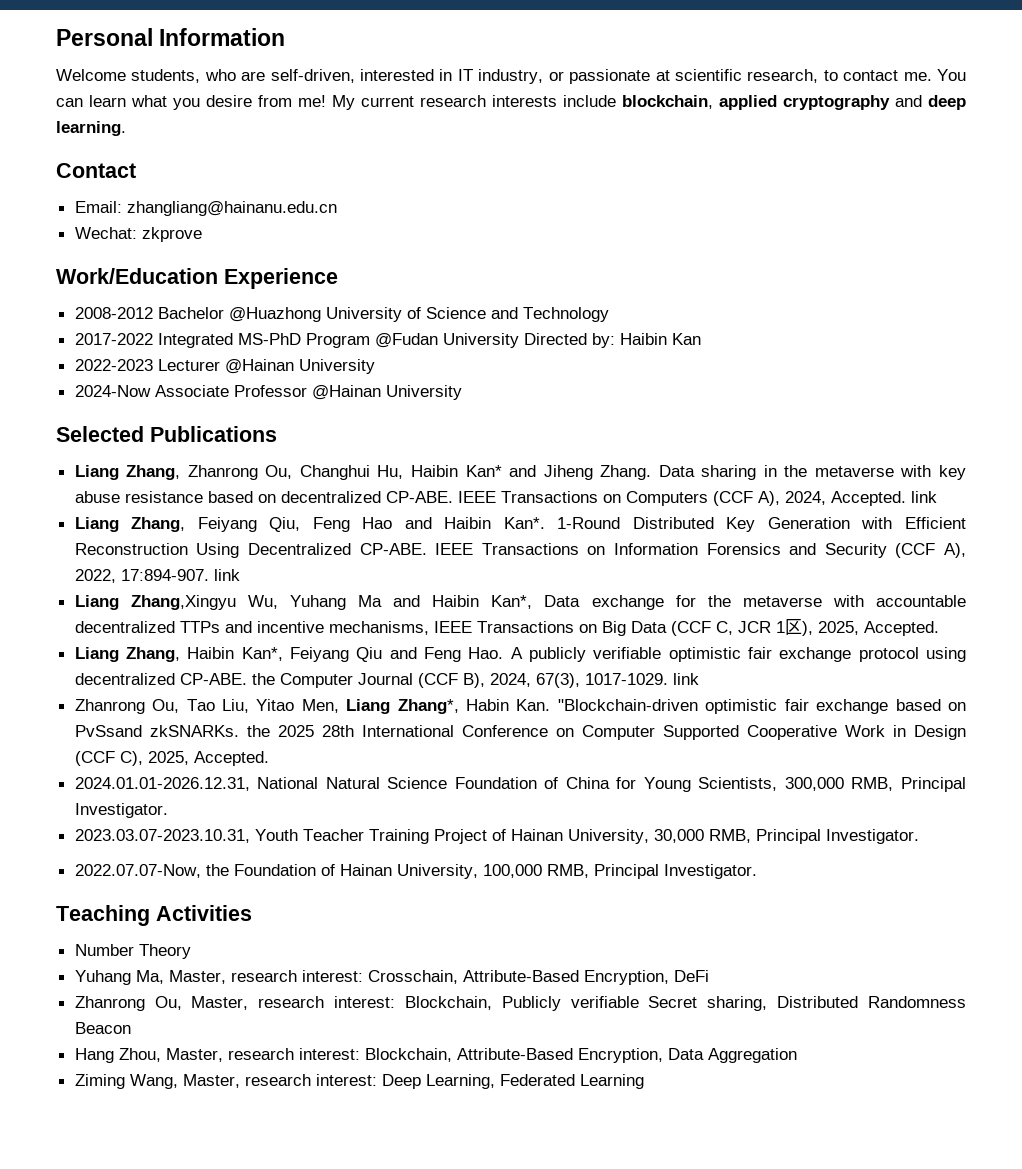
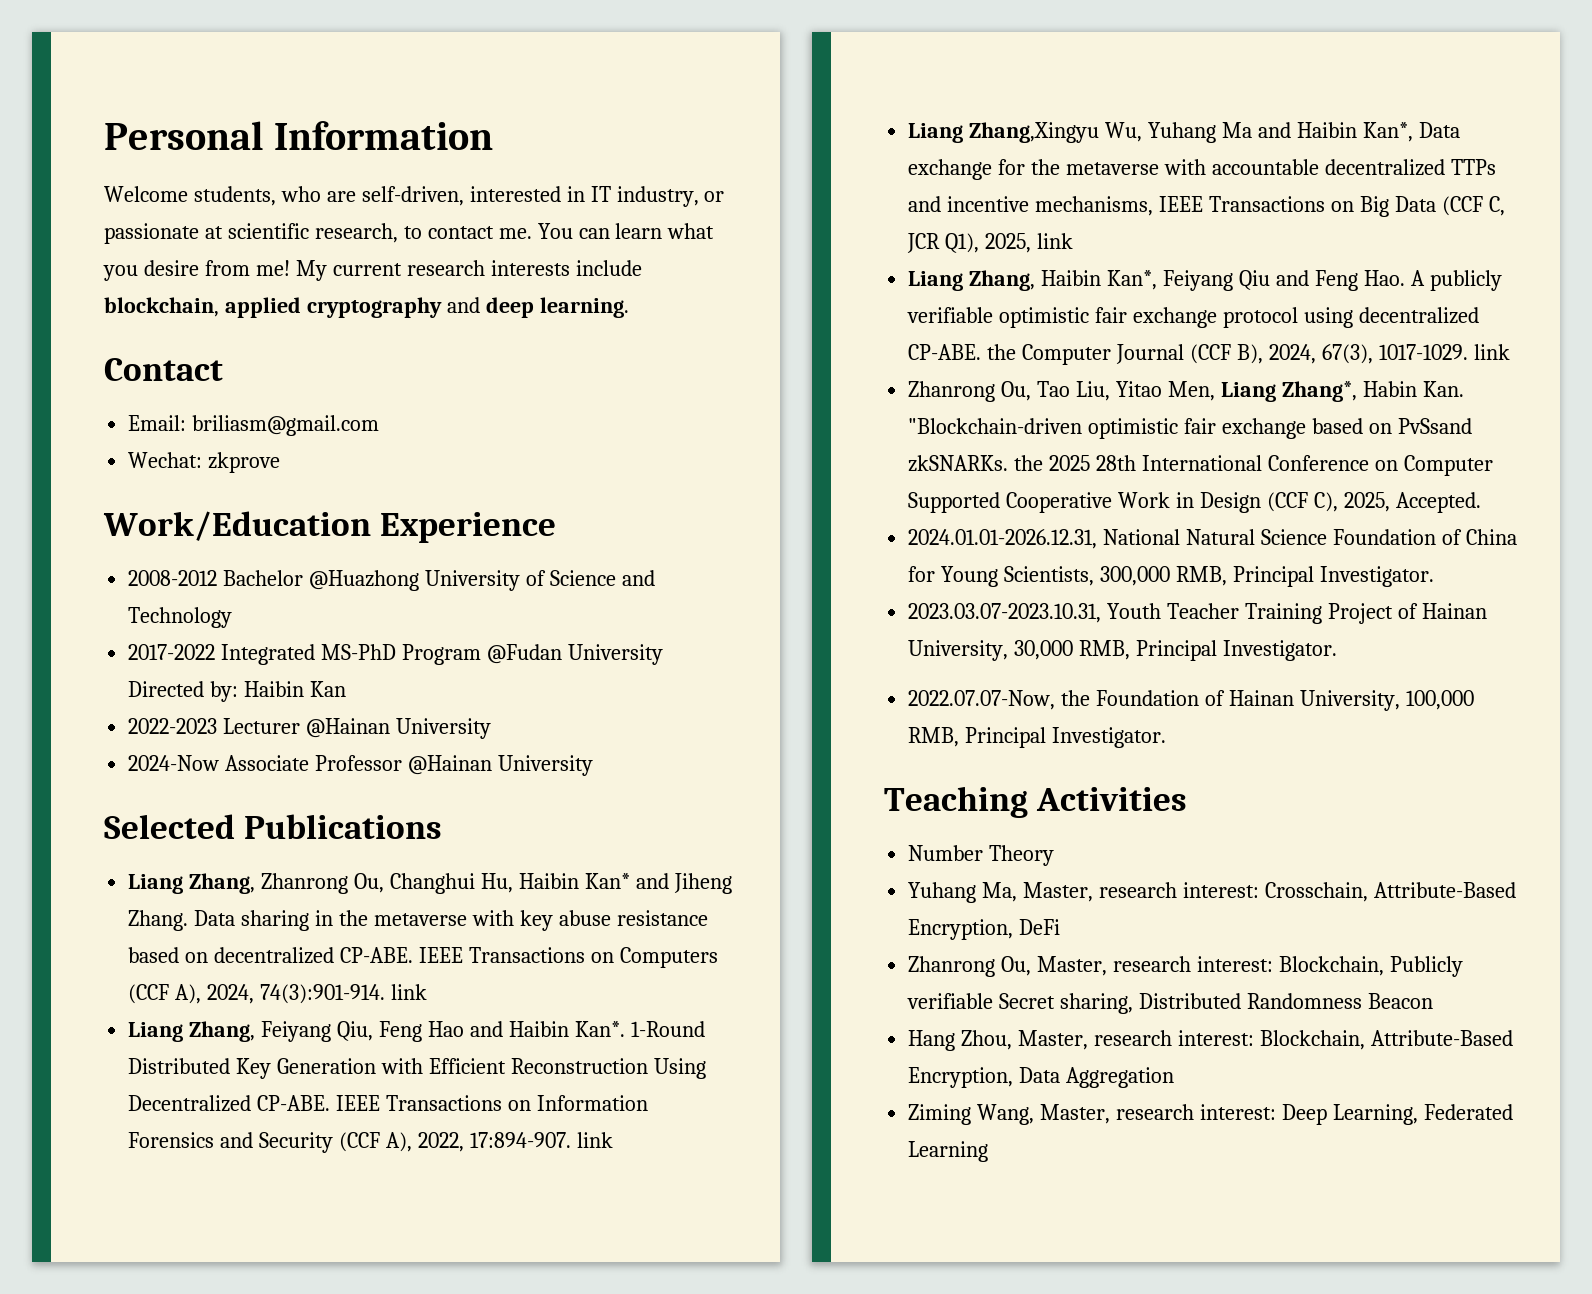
- Email: zhangliang@hainanu.edu.cn
+ Email: briliasm@gmail.com
- IEEE Transactions on Computers (CCF A), 2024, Accepted. link
+ IEEE Transactions on Computers (CCF A), 2024, 74(3):901-914. link
- Liang Zhang,Xingyu Wu, Yuhang Ma and Haibin Kan*, Data exchange for the metaverse with accountable decentralized TTPs and incentive mechanisms, IEEE Transactions on Big Data (CCF C, JCR 1区), 2025, Accepted.
+ Liang Zhang,Xingyu Wu, Yuhang Ma and Haibin Kan*, Data exchange for the metaverse with accountable decentralized TTPs and incentive mechanisms, IEEE Transactions on Big Data (CCF C, JCR Q1), 2025, link

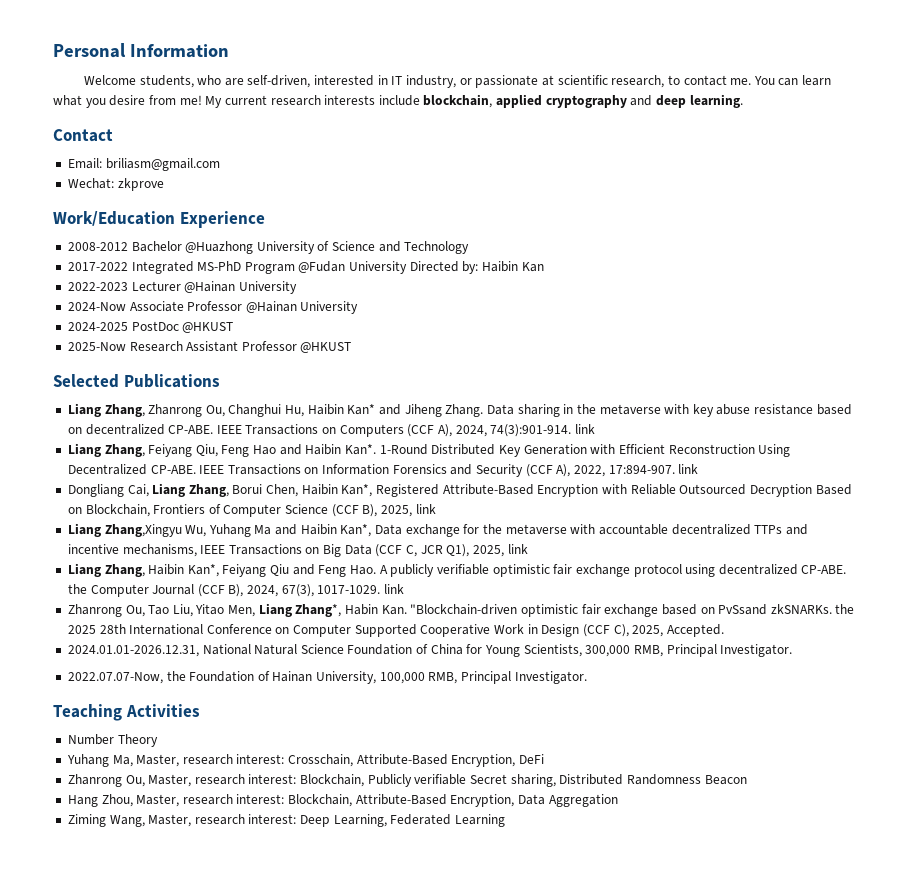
+ 2024-2025 PostDoc @HKUST
+ 2025-Now Research Assistant Professor @HKUST
+ Dongliang Cai, Liang Zhang, Borui Chen, Haibin Kan*, Registered Attribute-Based Encryption with Reliable Outsourced Decryption Based on Blockchain, Frontiers of Computer Science (CCF B), 2025, link
- 2023.03.07-2023.10.31, Youth Teacher Training Project of Hainan University, 30,000 RMB, Principal Investigator.

